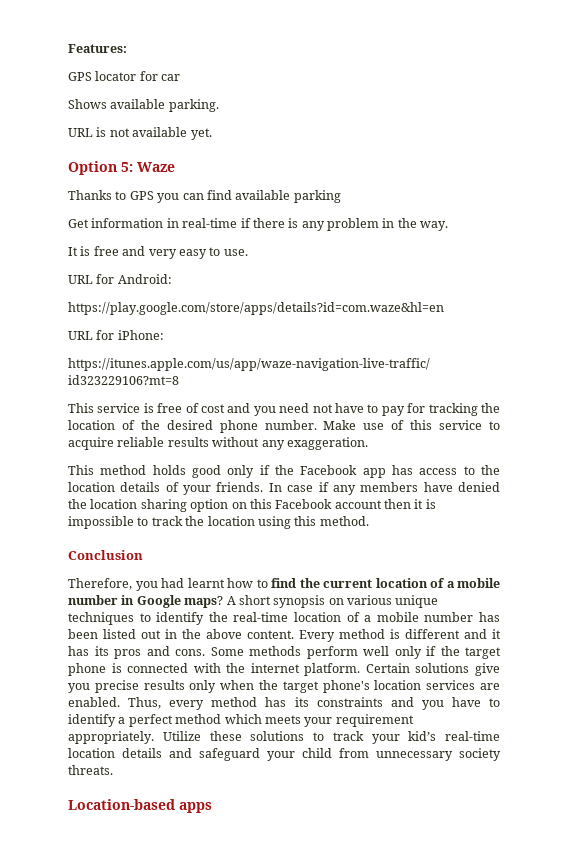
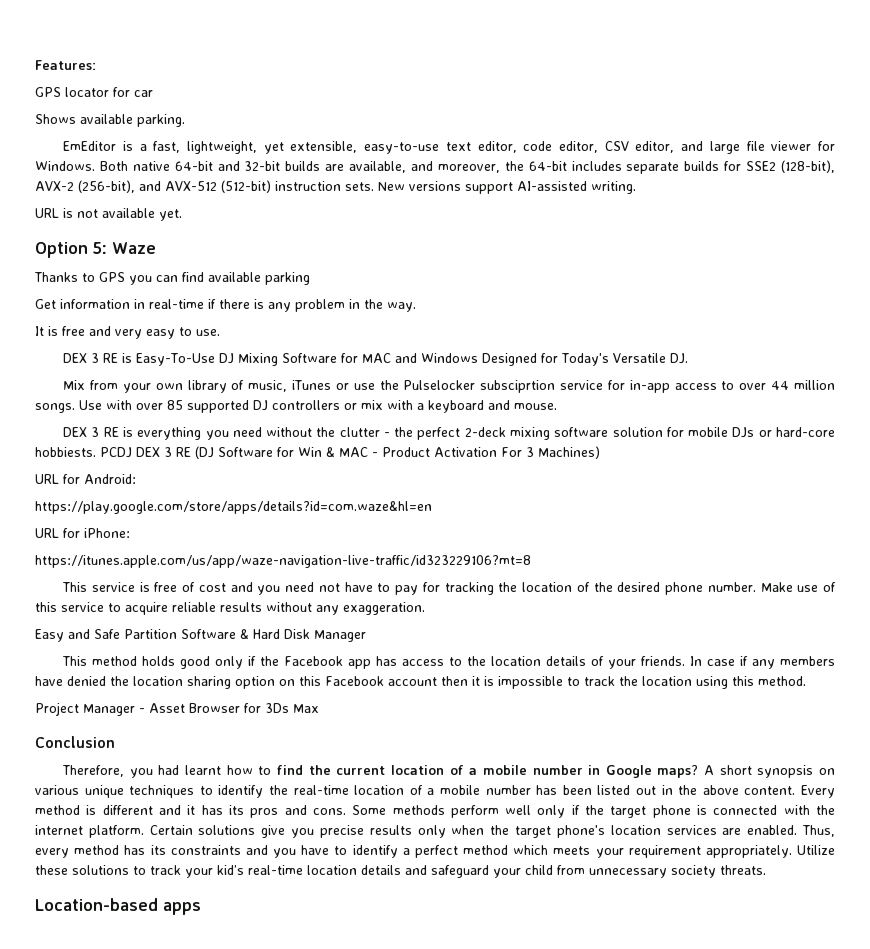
+ EmEditor is a fast, lightweight, yet extensible, easy-to-use text editor, code editor, CSV editor, and large file viewer for Windows. Both native 64-bit and 32-bit builds are available, and moreover, the 64-bit includes separate builds for SSE2 (128-bit), AVX-2 (256-bit), and AVX-512 (512-bit) instruction sets. New versions support AI-assisted writing.
+ DEX 3 RE is Easy-To-Use DJ Mixing Software for MAC and Windows Designed for Today's Versatile DJ.
+ Mix from your own library of music, iTunes or use the Pulselocker subsciprtion service for in-app access to over 44 million songs. Use with over 85 supported DJ controllers or mix with a keyboard and mouse.
+ DEX 3 RE is everything you need without the clutter - the perfect 2-deck mixing software solution for mobile DJs or hard-core hobbiests. PCDJ DEX 3 RE (DJ Software for Win & MAC - Product Activation For 3 Machines)
+ Easy and Safe Partition Software & Hard Disk Manager
+ Project Manager - Asset Browser for 3Ds Max

